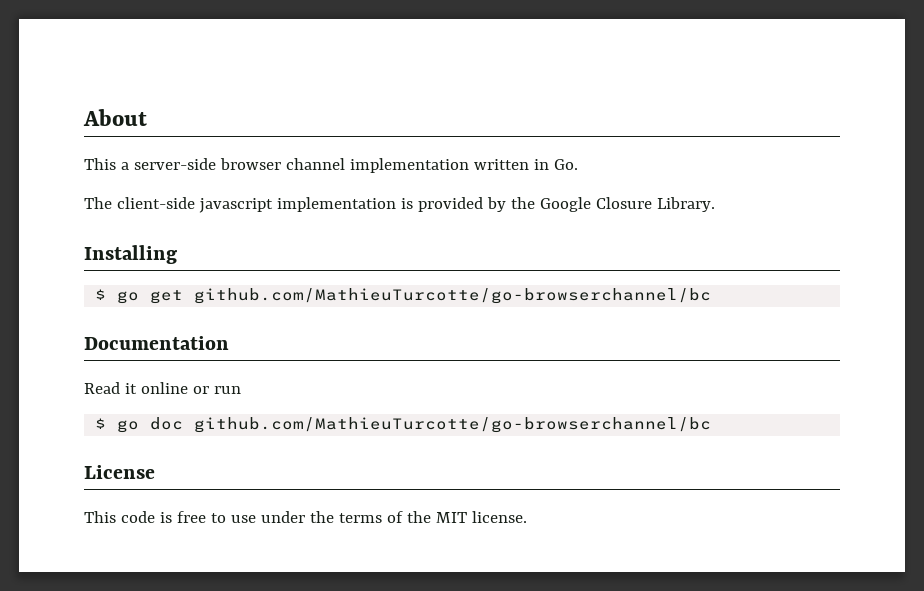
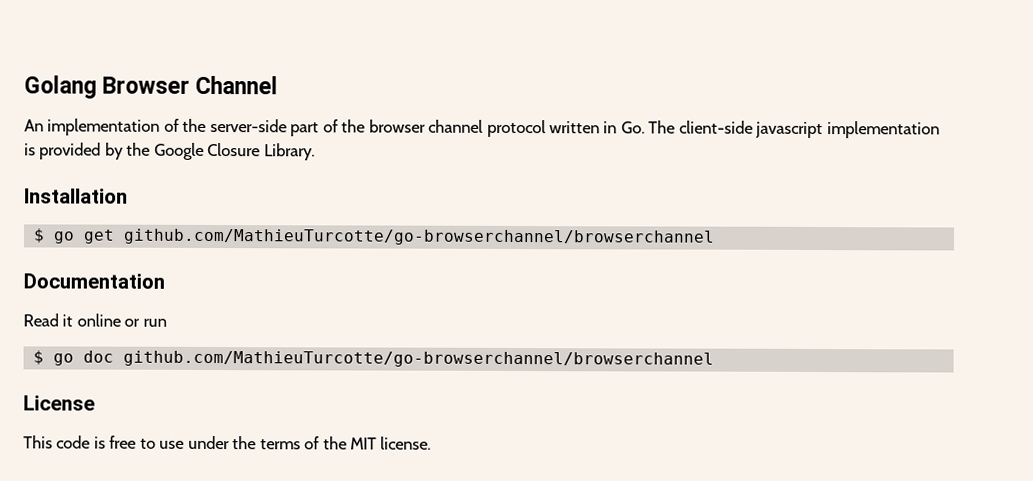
- About
- This a server-side browser channel implementation written in Go.
- The client-side javascript implementation is provided by the Google Closure Library.
+ Golang Browser Channel
+ An implementation of the server-side part of the browser channel protocol written in Go. The client-side javascript implementation is provided by the Google Closure Library.
- Installing
+ Installation
- $ go get github.com/MathieuTurcotte/go-browserchannel/bc
+ $ go get github.com/MathieuTurcotte/go-browserchannel/browserchannel
- $ go doc github.com/MathieuTurcotte/go-browserchannel/bc
+ $ go doc github.com/MathieuTurcotte/go-browserchannel/browserchannel

